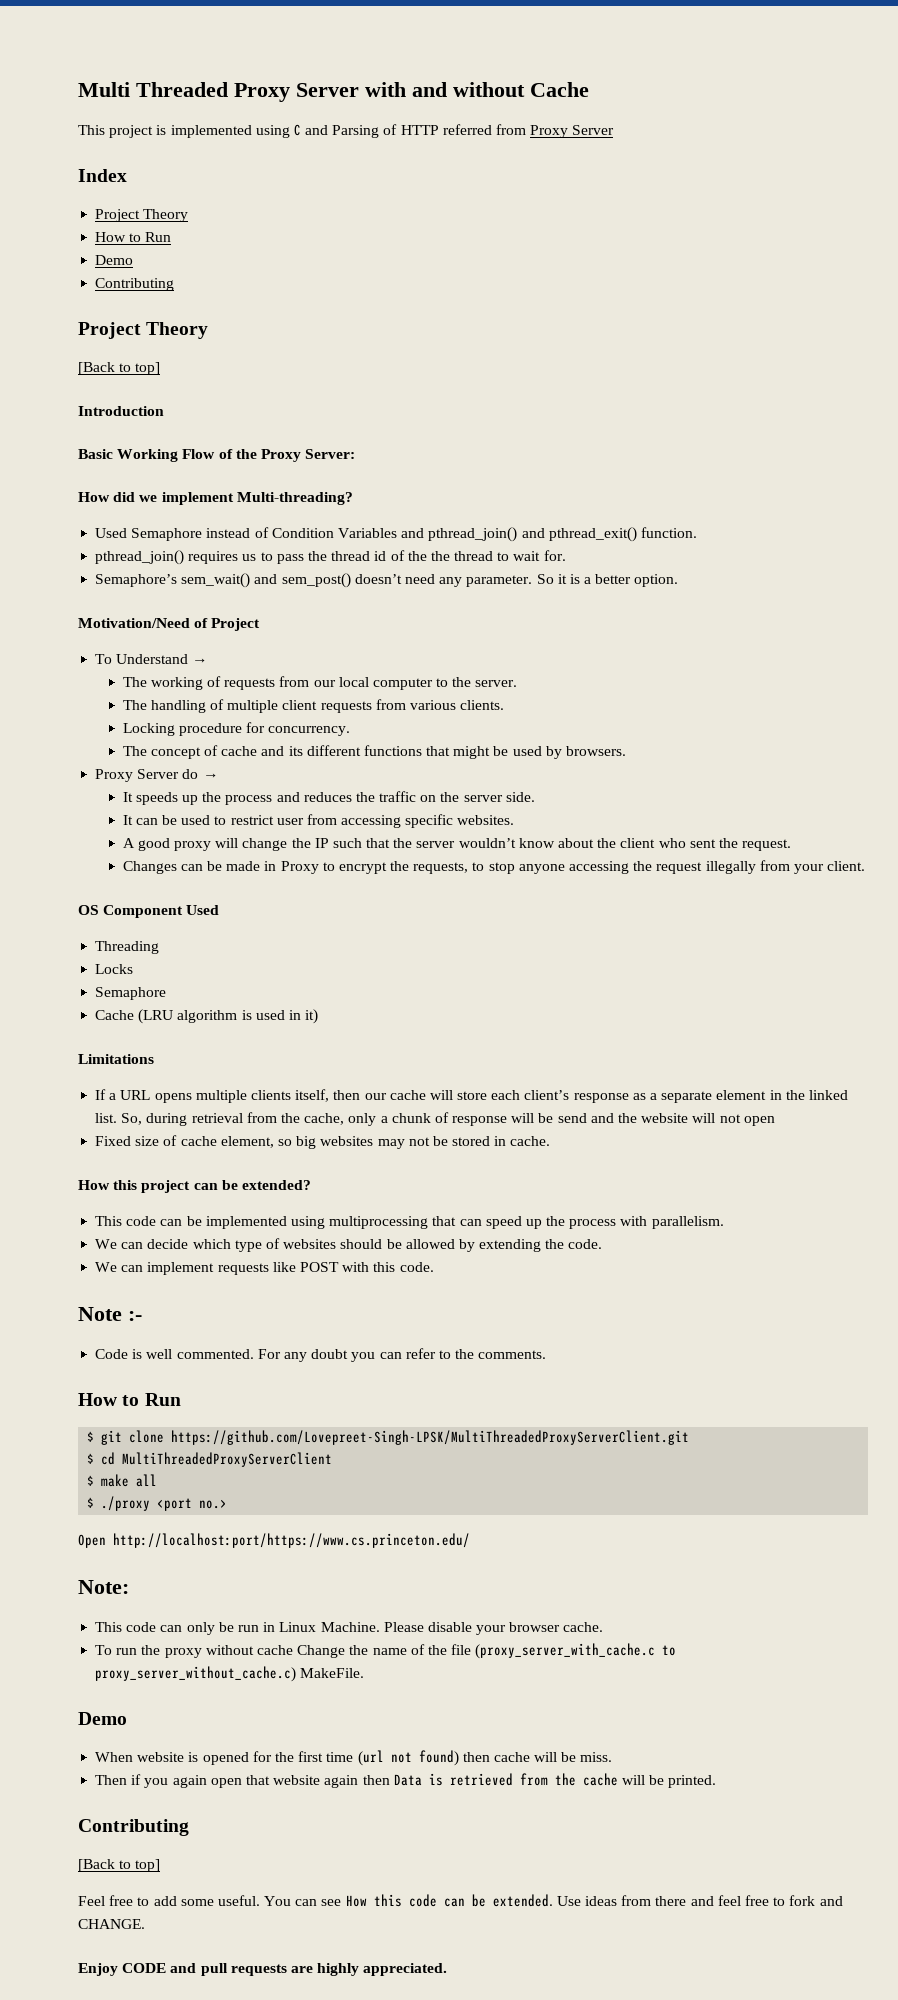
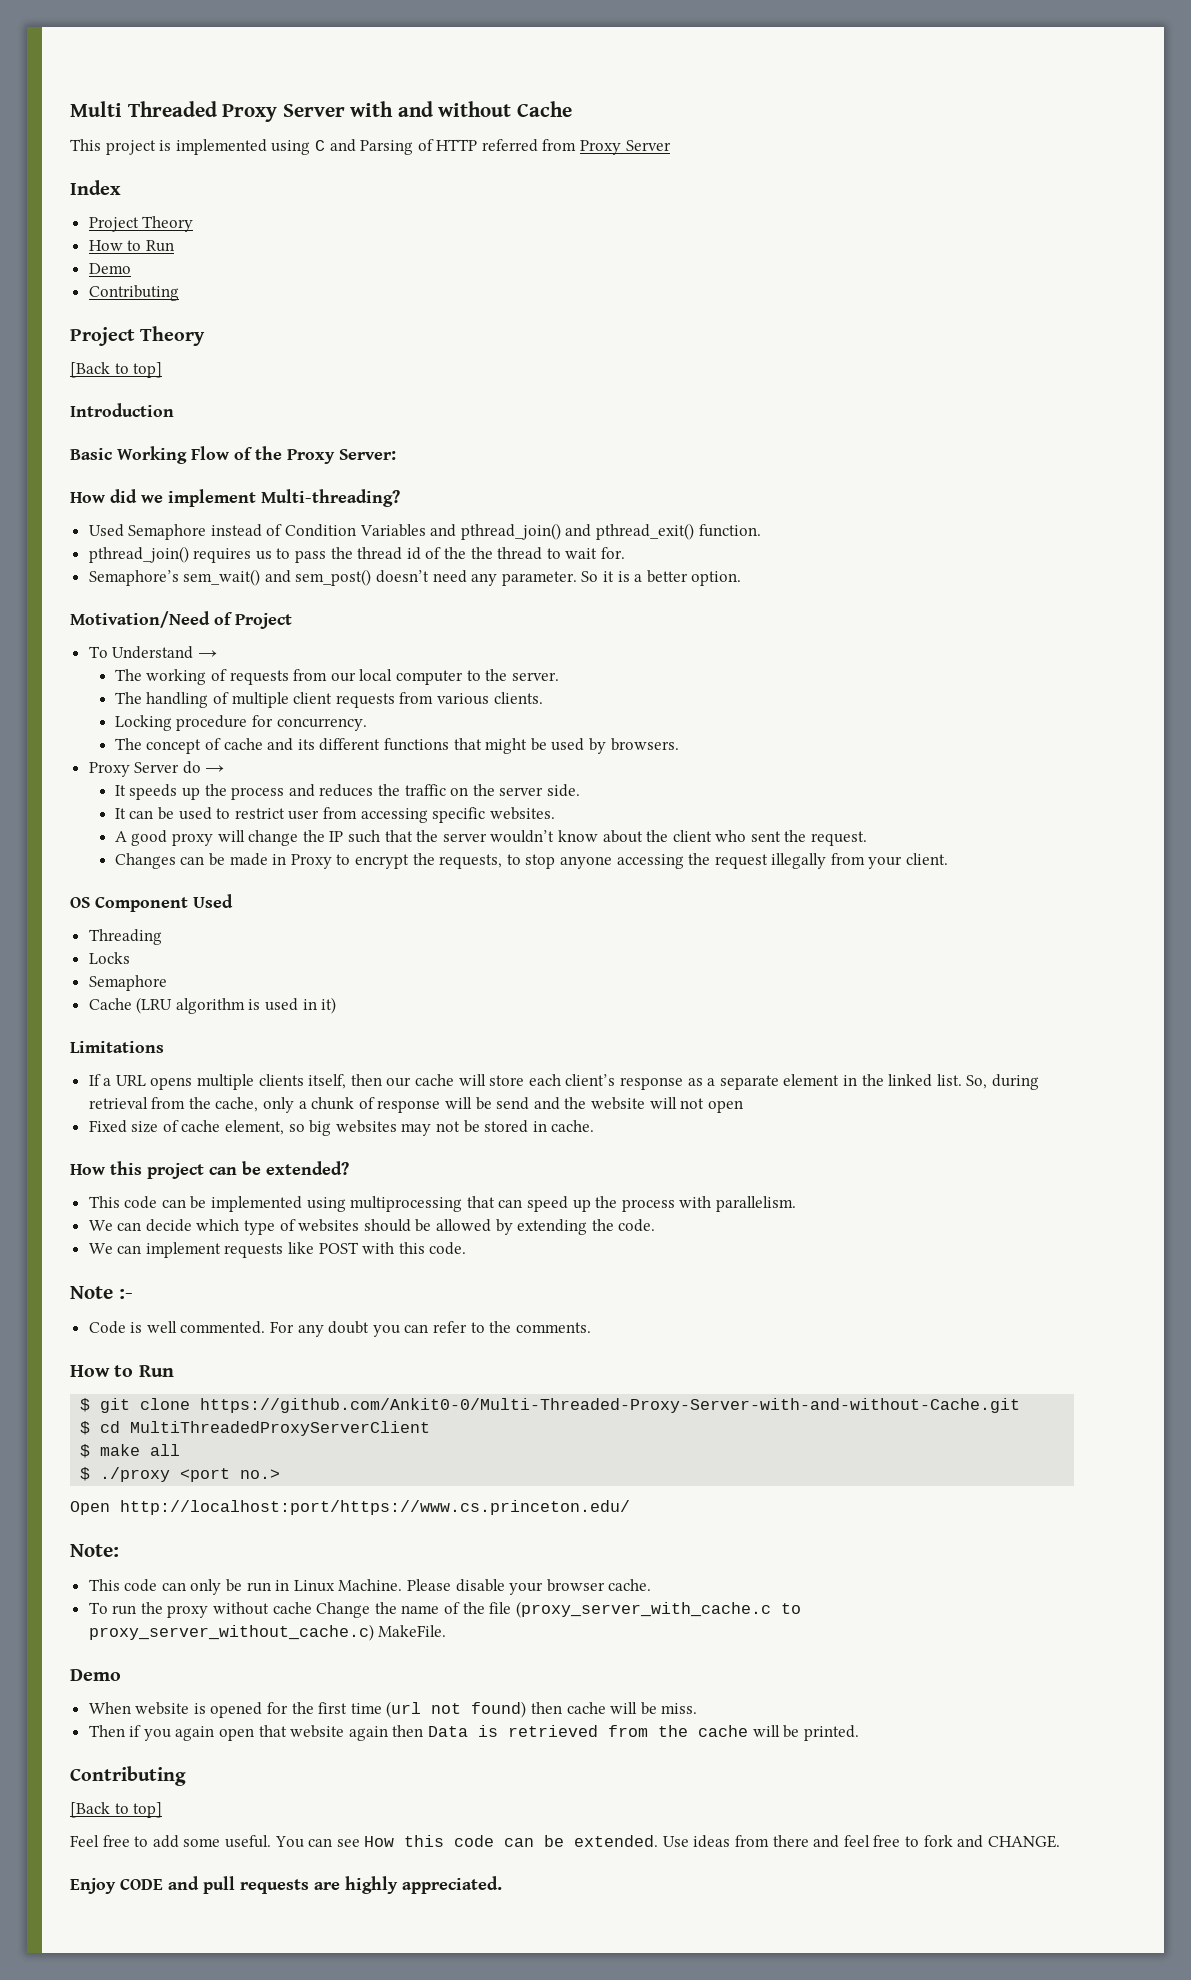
- $ git clone https://github.com/Lovepreet-Singh-LPSK/MultiThreadedProxyServerClient.git
+ $ git clone https://github.com/Ankit0-0/Multi-Threaded-Proxy-Server-with-and-without-Cache.git

